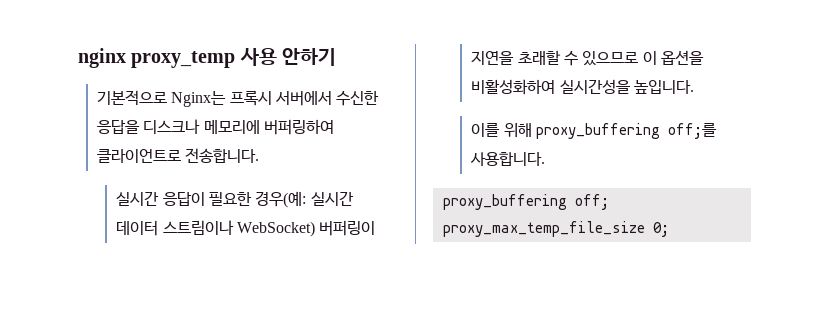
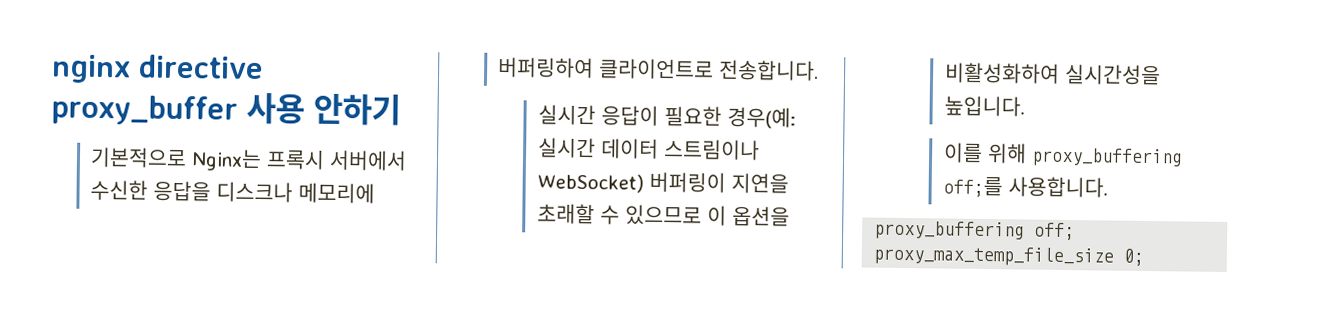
- nginx proxy_temp 사용 안하기
+ nginx directive proxy_buffer 사용 안하기

